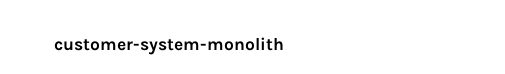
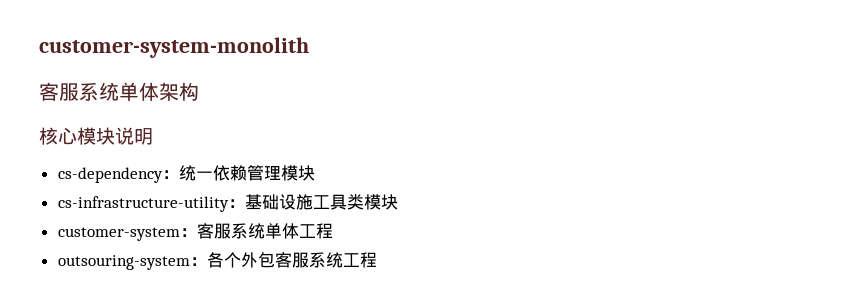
+ 客服系统单体架构
+ 核心模块说明
+ cs-dependency：统一依赖管理模块
+ cs-infrastructure-utility：基础设施工具类模块
+ customer-system：客服系统单体工程
+ outsouring-system：各个外包客服系统工程

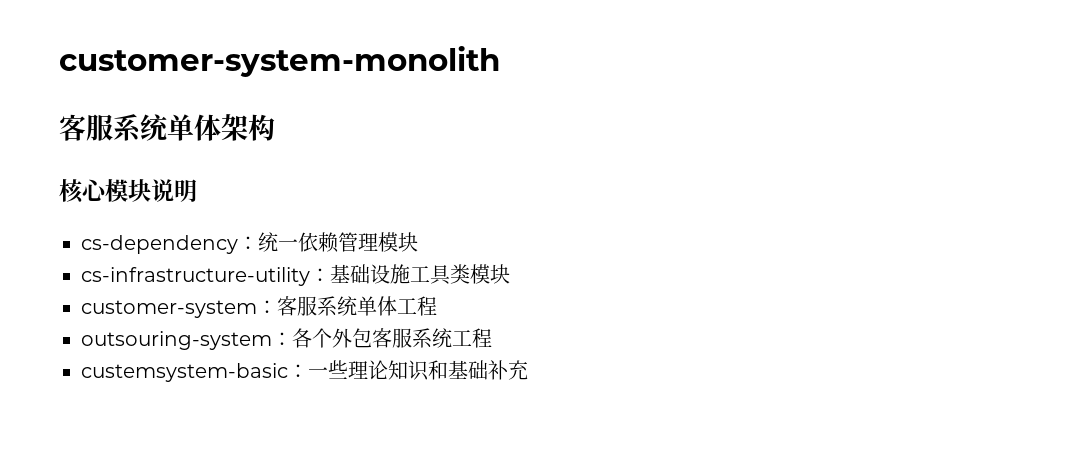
+ custemsystem-basic：一些理论知识和基础补充

